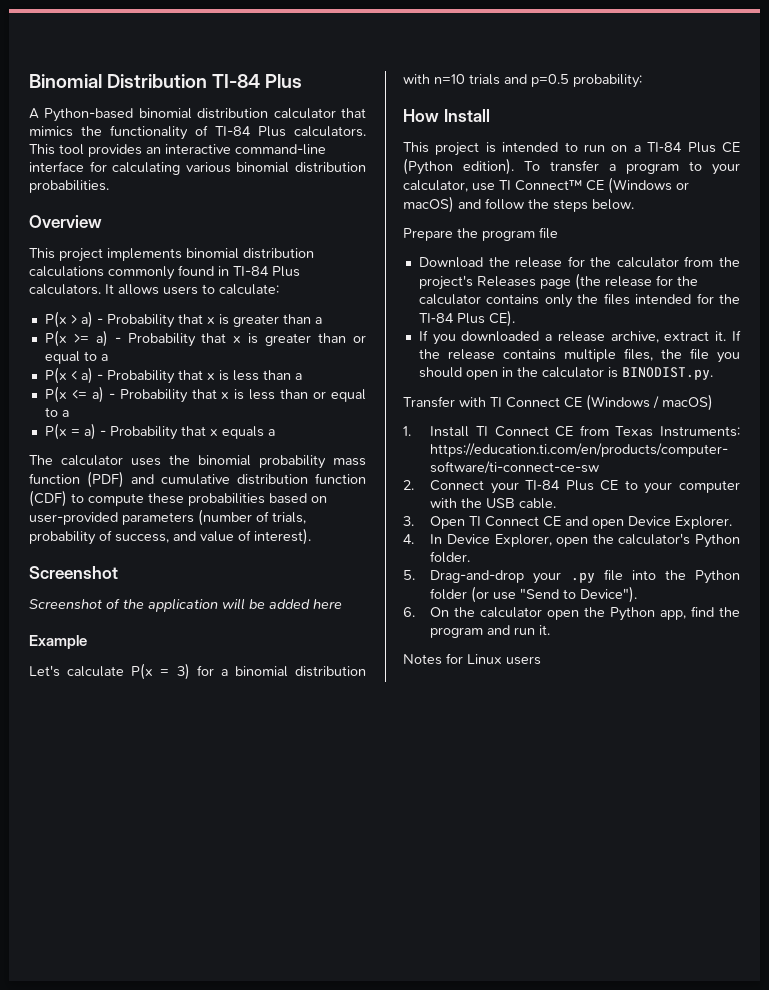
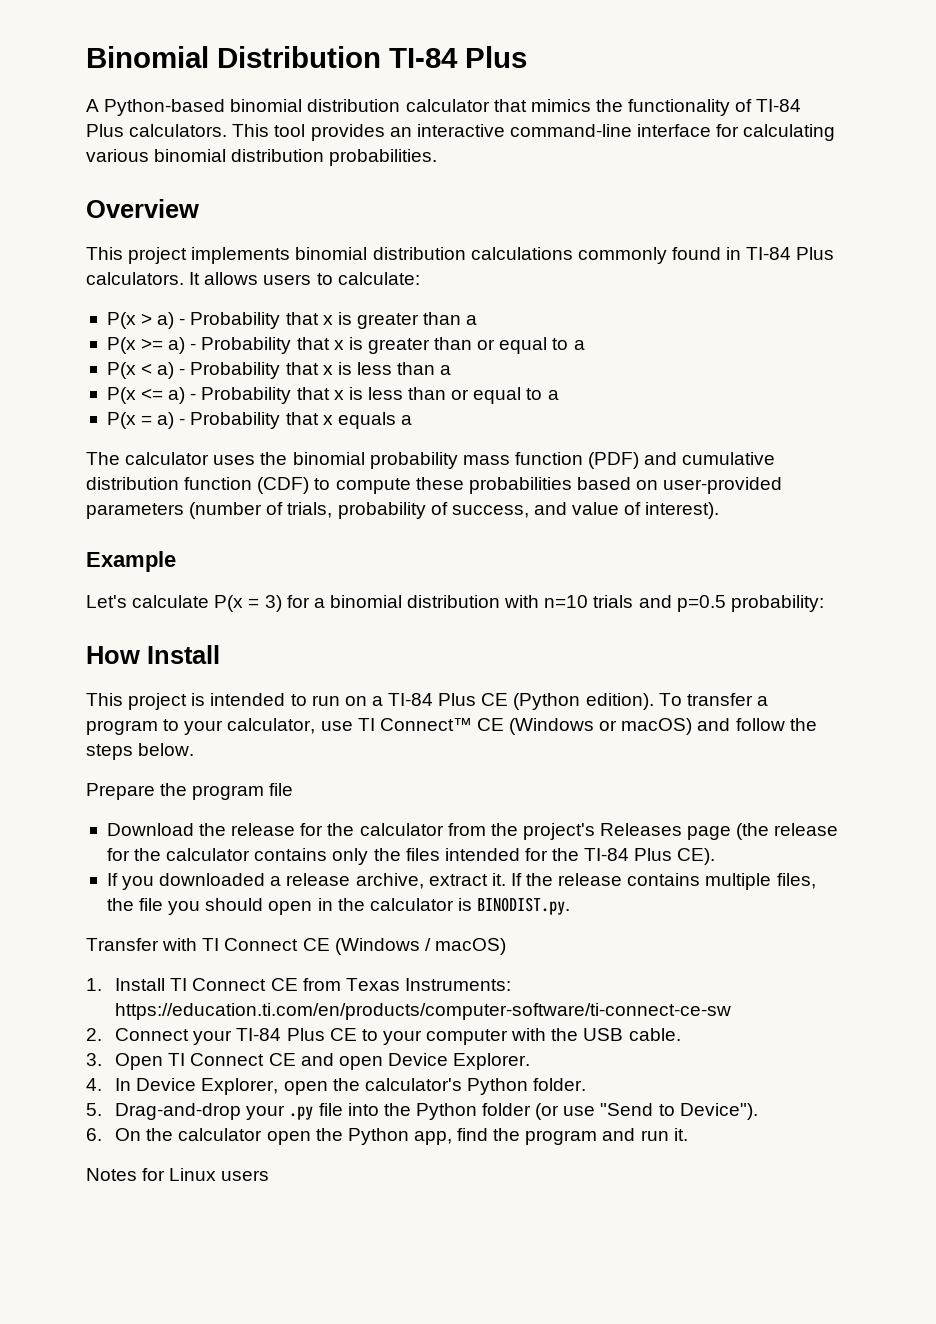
  The calculator uses the binomial probability mass function (PDF) and cumulative distribution function (CDF) to compute these probabilities based on user-provided parameters (number of trials, probability of success, and value of interest).
- Screenshot
- Screenshot of the application will be added here

